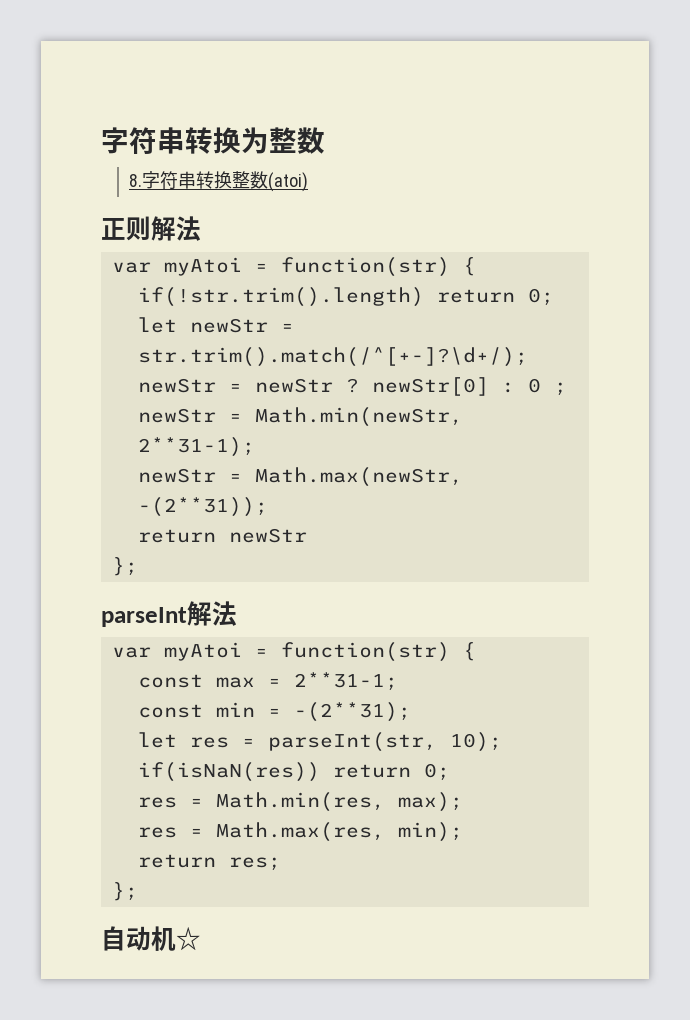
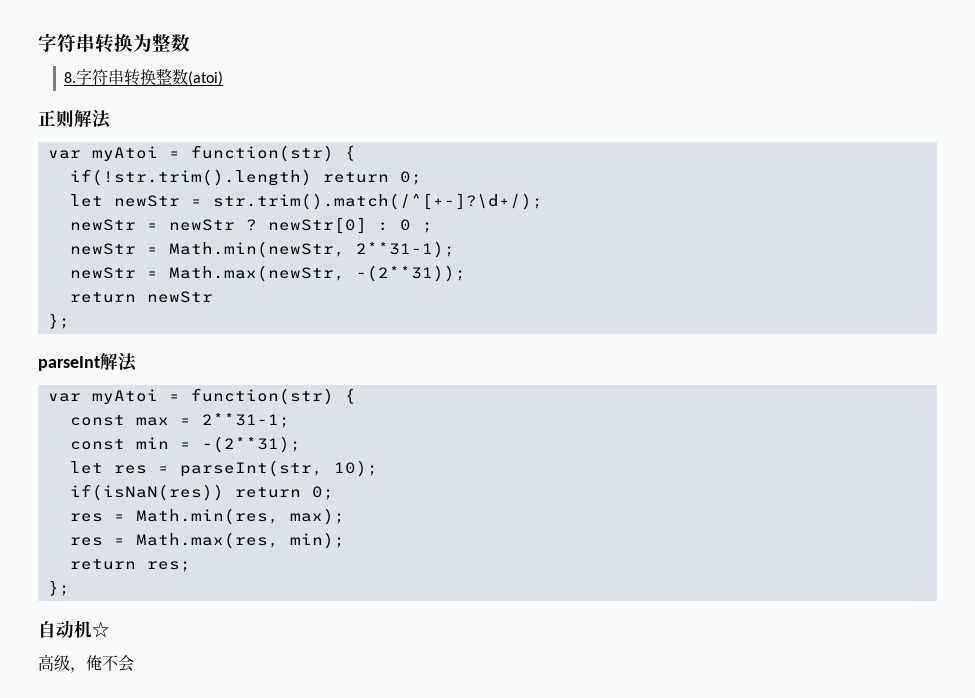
+ 高级，俺不会

